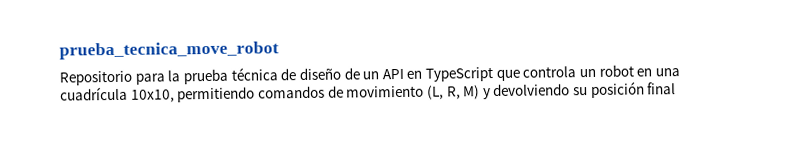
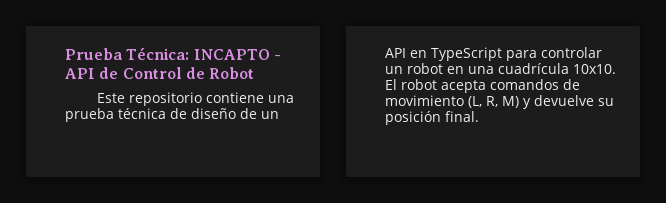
- prueba_tecnica_move_robot
- Repositorio para la prueba técnica de diseño de un API en TypeScript que controla un robot en una cuadrícula 10x10, permitiendo comandos de movimiento (L, R, M) y devolviendo su posición final
+ Prueba Técnica: INCAPTO - API de Control de Robot
+ Este repositorio contiene una prueba técnica de diseño de un API en TypeScript para controlar un robot en una cuadrícula 10x10. El robot acepta comandos de movimiento (L, R, M) y devuelve su posición final.

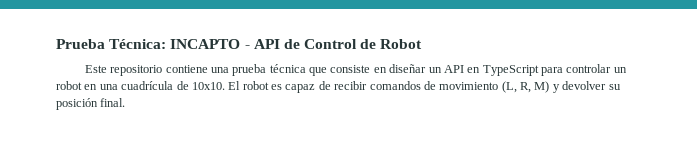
- Este repositorio contiene una prueba técnica de diseño de un API en TypeScript para controlar un robot en una cuadrícula 10x10.
+ Este repositorio contiene una prueba técnica que consiste en diseñar un API en TypeScript para controlar un robot en una cuadrícula de 10x10.
- El robot acepta comandos de movimiento (L, R, M) y devuelve su posición final.
+ El robot es capaz de recibir comandos de movimiento (L, R, M) y devolver su posición final.

